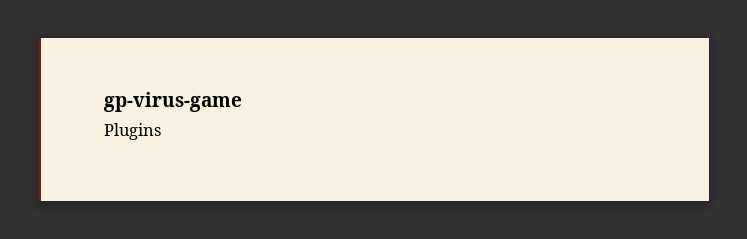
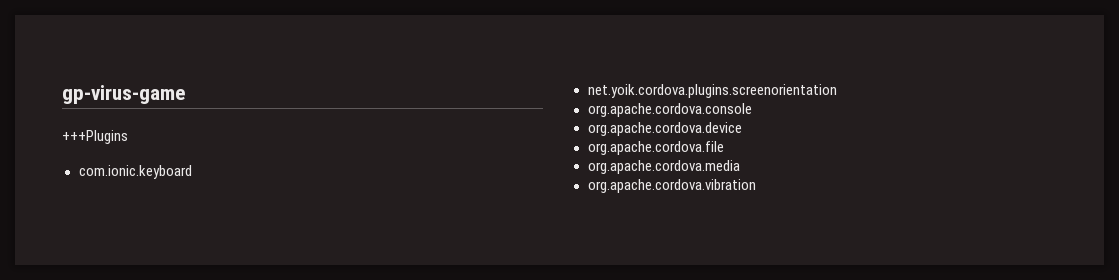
- Plugins
+ +++Plugins
+ com.ionic.keyboard
+ net.yoik.cordova.plugins.screenorientation
+ org.apache.cordova.console
+ org.apache.cordova.device
+ org.apache.cordova.file
+ org.apache.cordova.media
+ org.apache.cordova.vibration

